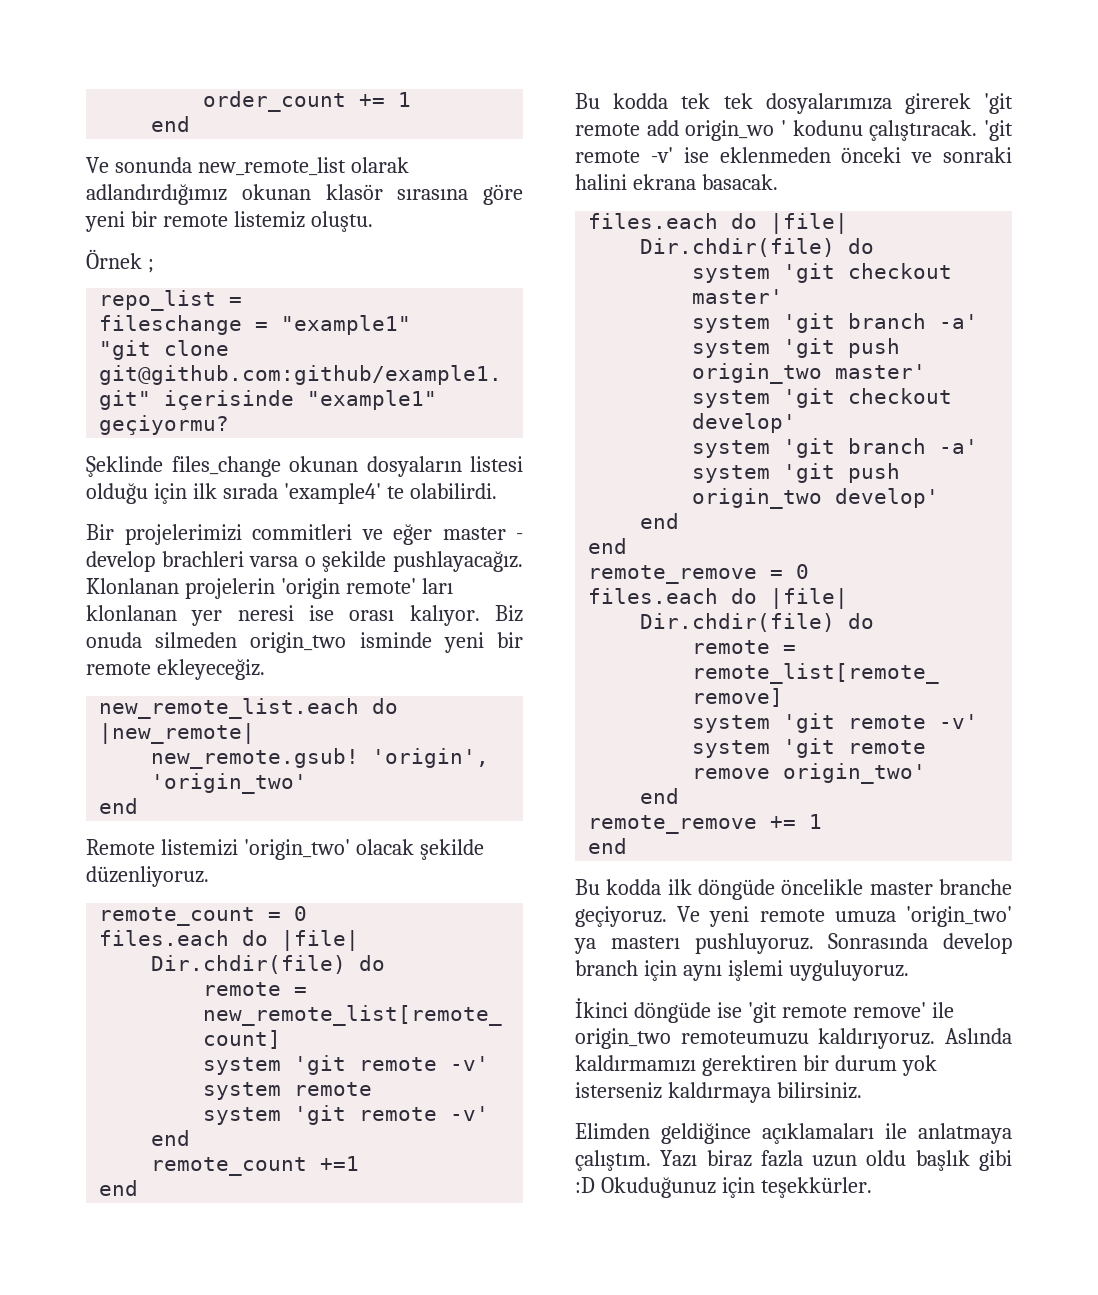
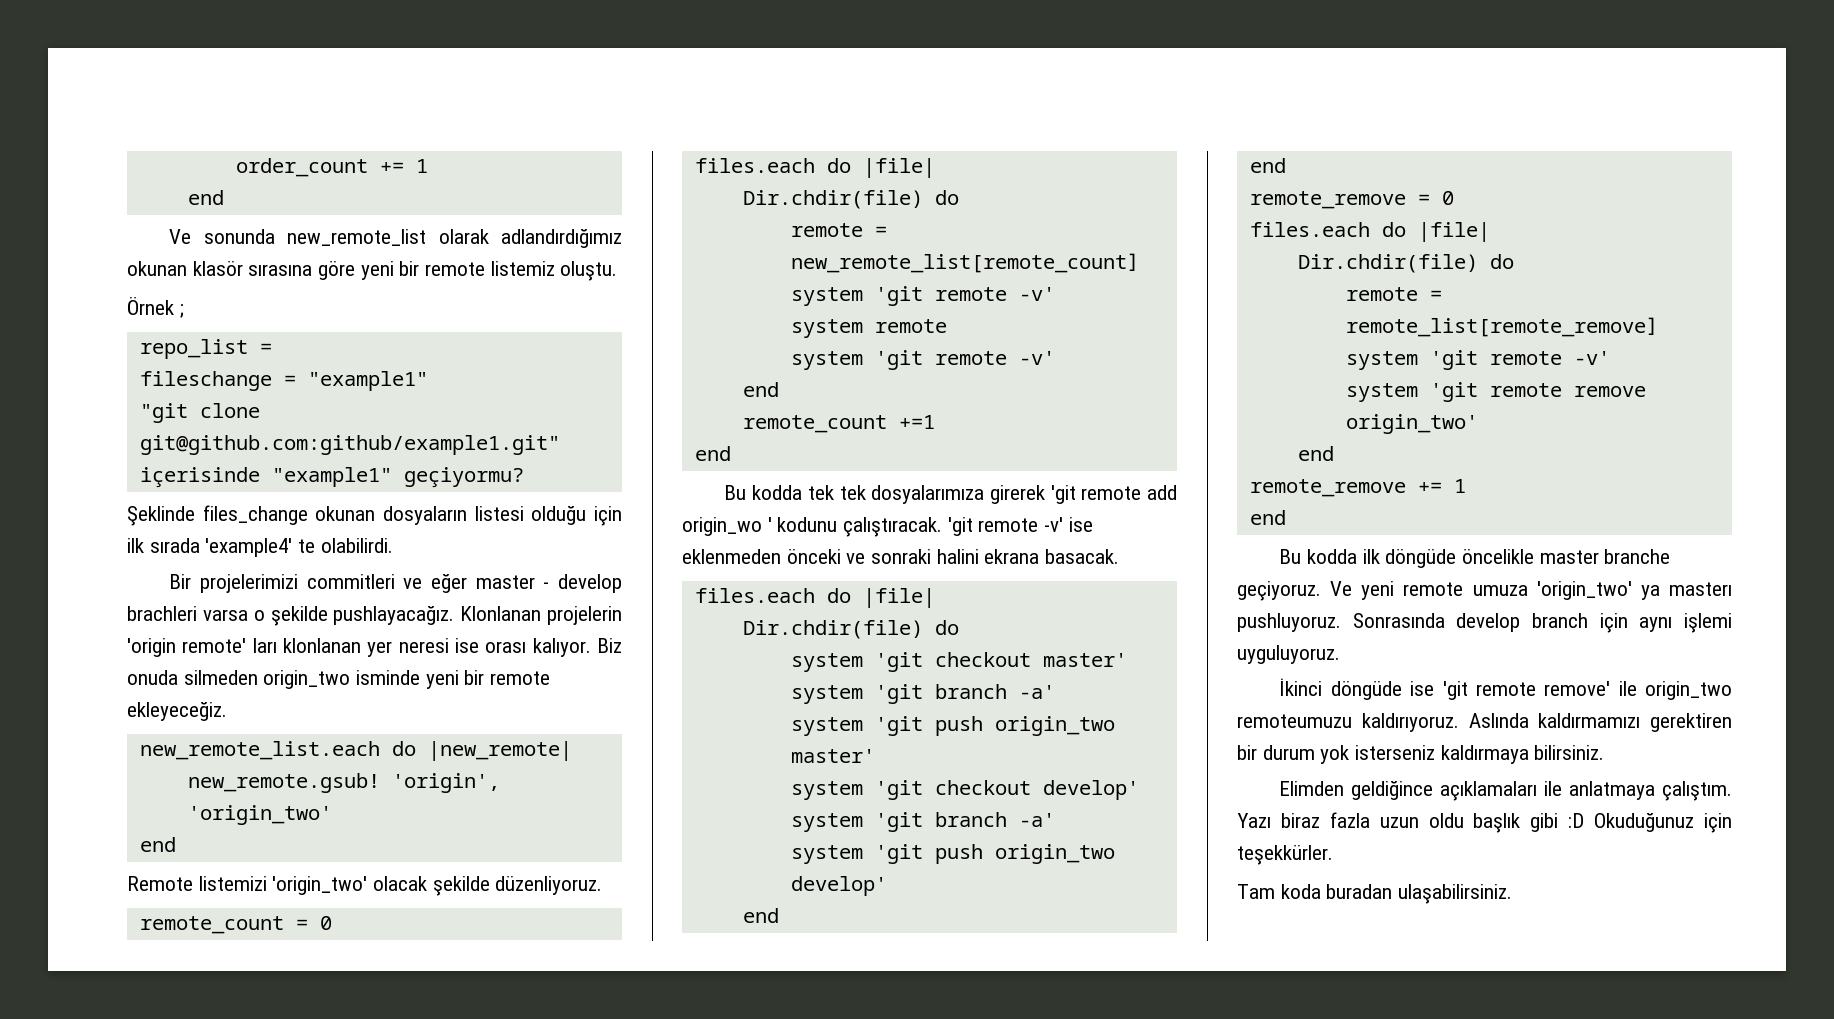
+ Tam koda buradan ulaşabilirsiniz.

